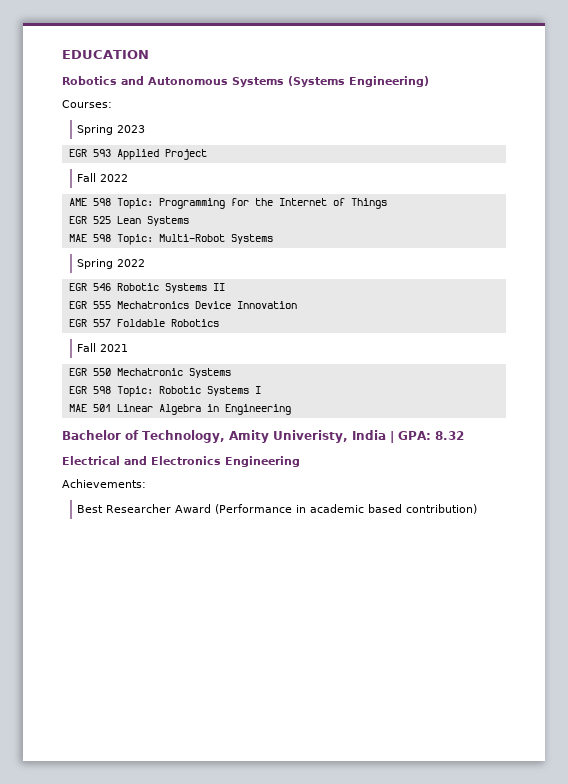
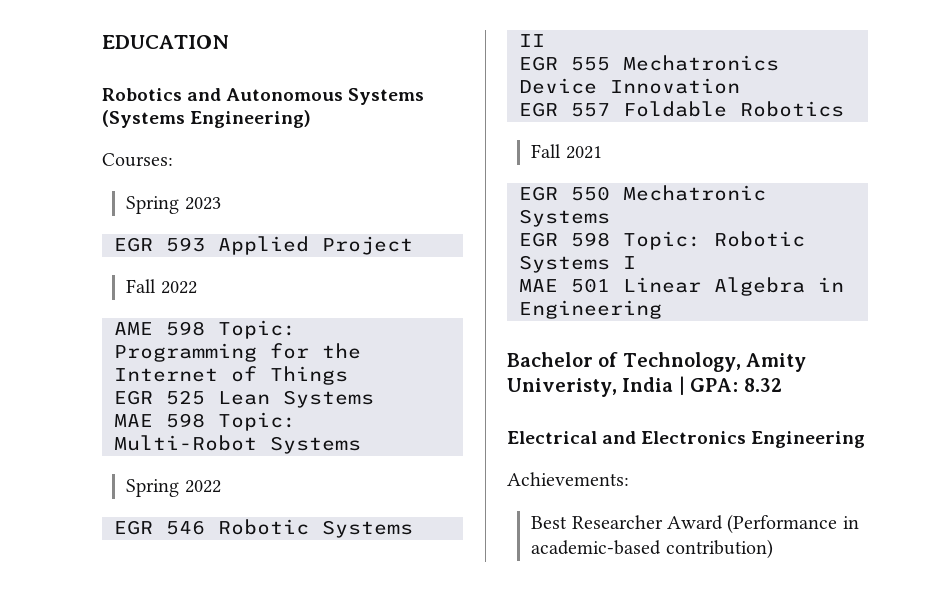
- Best Researcher Award (Performance in academic based contribution)
+ Best Researcher Award (Performance in academic-based contribution)

